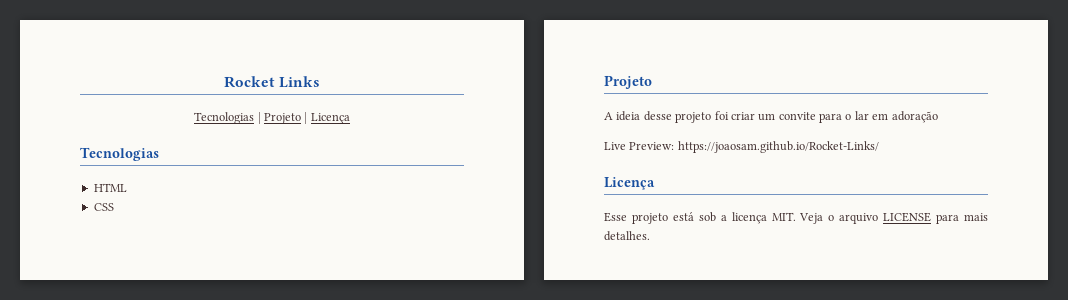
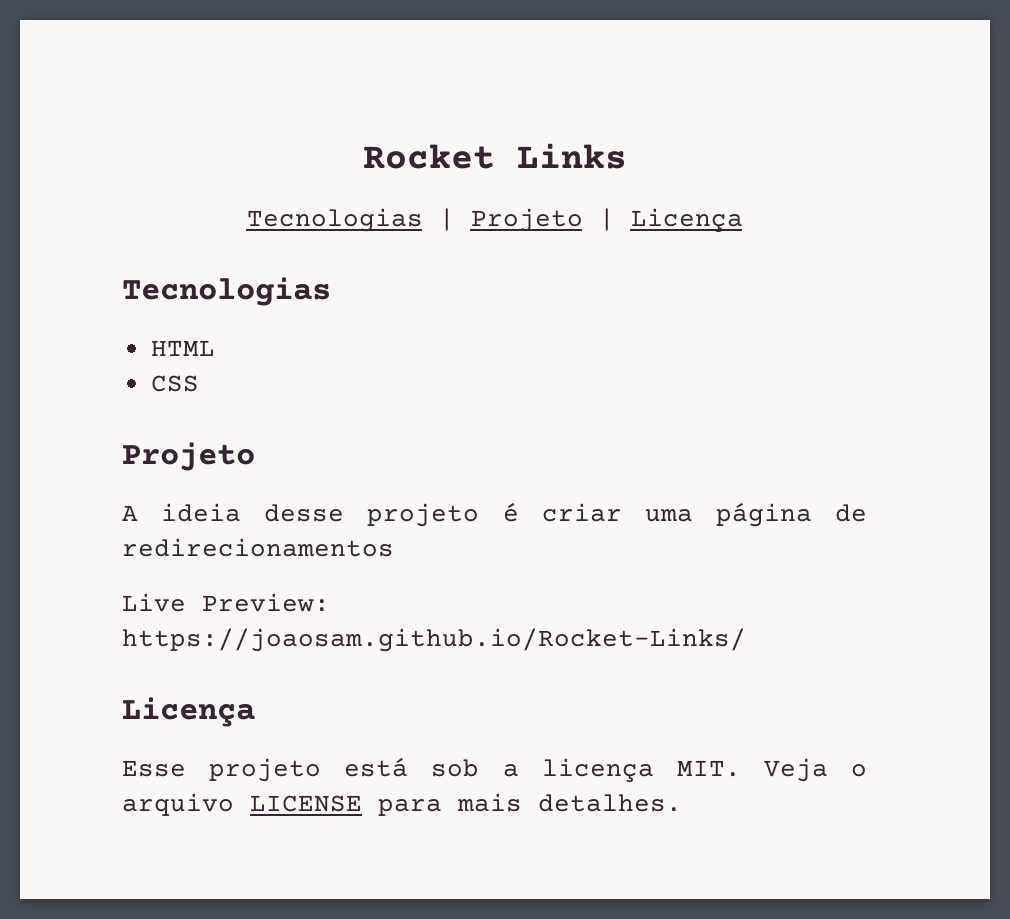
- A ideia desse projeto foi criar um convite para o lar em adoração
+ A ideia desse projeto é criar uma página de redirecionamentos

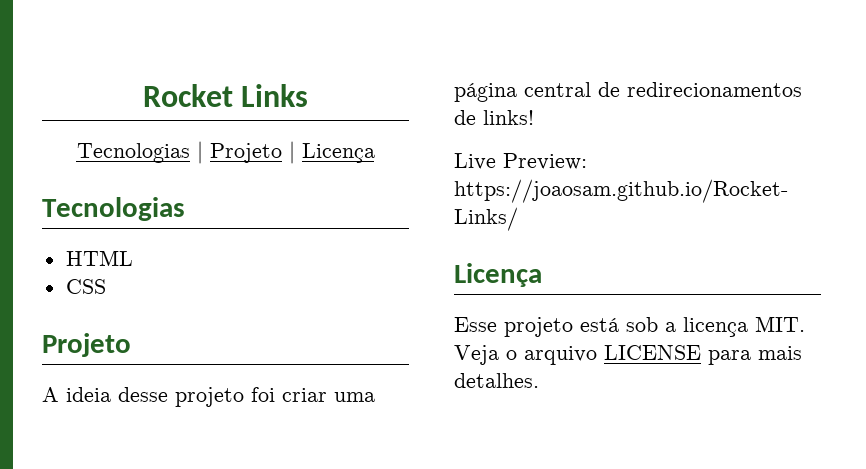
- A ideia desse projeto é criar uma página de redirecionamentos
+ A ideia desse projeto foi criar uma página central de redirecionamentos de links!

